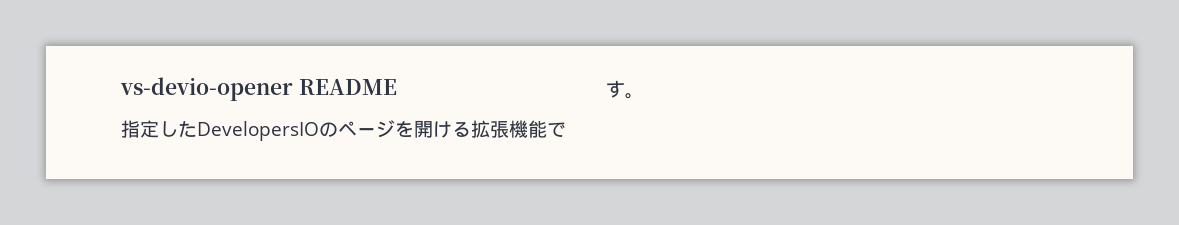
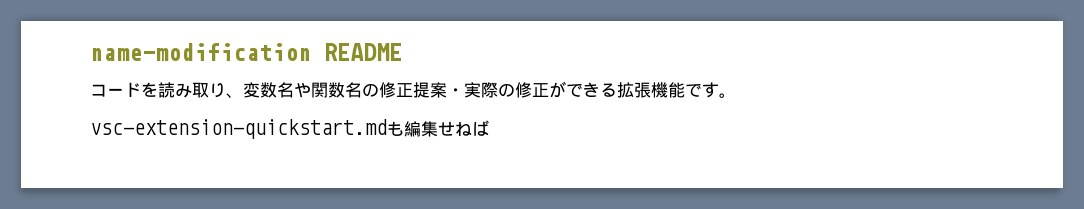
- vs-devio-opener README
+ name-modification README
- 指定したDevelopersIOのページを開ける拡張機能です。
+ コードを読み取り、変数名や関数名の修正提案・実際の修正ができる拡張機能です。
+ vsc-extension-quickstart.mdも編集せねば

